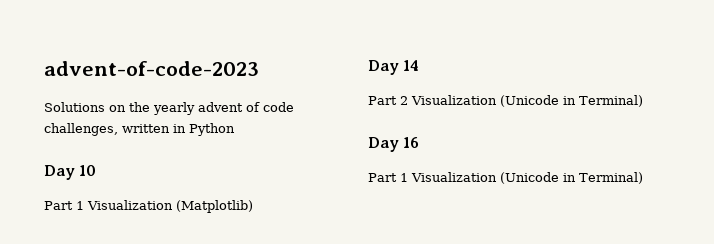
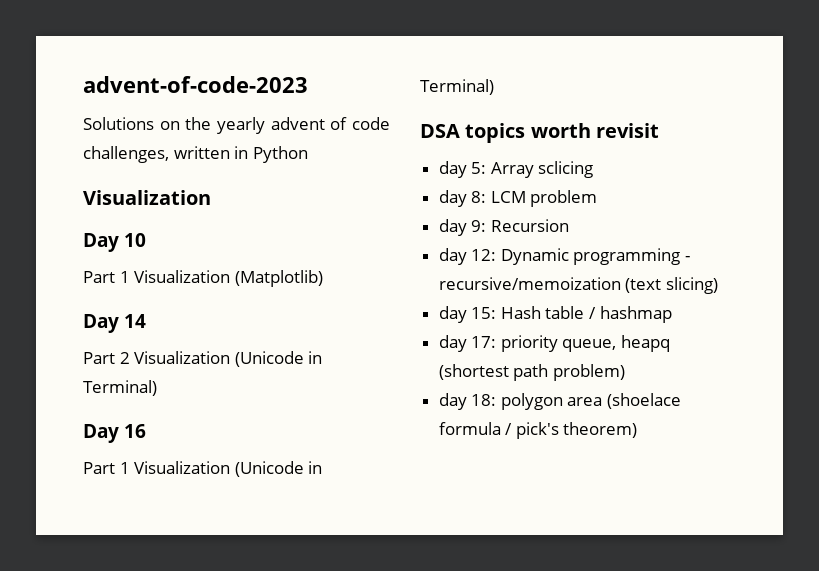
  Solutions on the yearly advent of code challenges, written in Python
+ Visualization
+ DSA topics worth revisit
+ day 5: Array sclicing
+ day 8: LCM problem
+ day 9: Recursion
+ day 12: Dynamic programming - recursive/memoization (text slicing)
+ day 15: Hash table / hashmap
+ day 17: priority queue, heapq (shortest path problem)
+ day 18: polygon area (shoelace formula / pick's theorem)

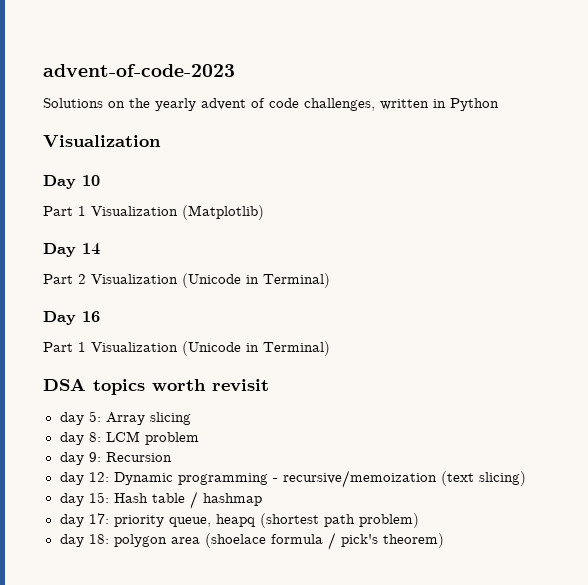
- day 5: Array sclicing
+ day 5: Array slicing

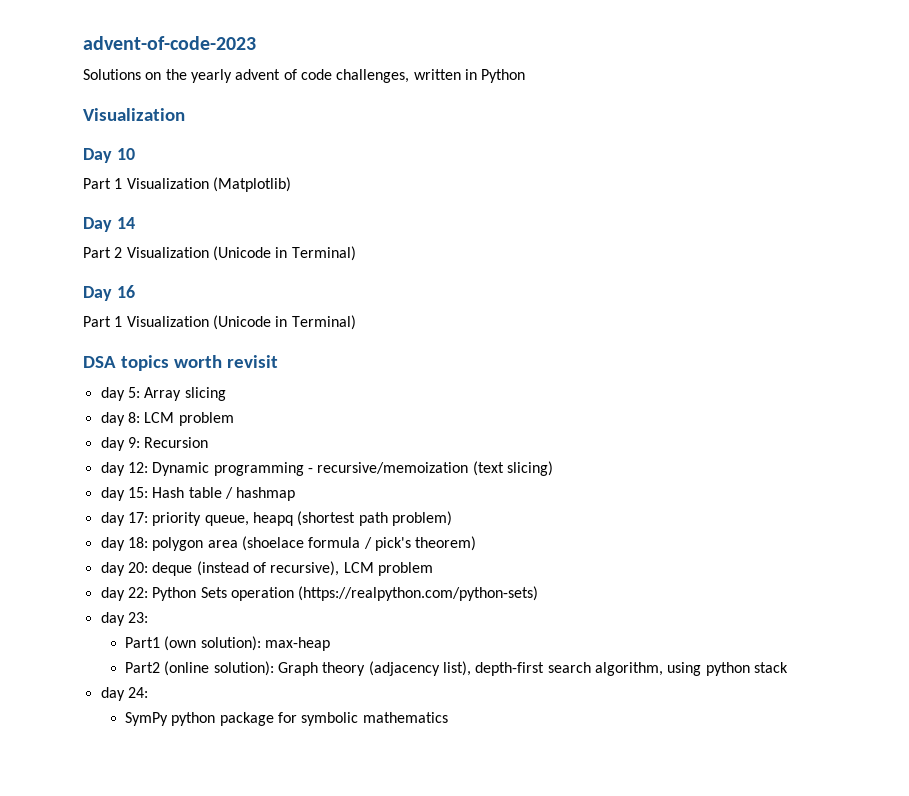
+ day 20: deque (instead of recursive), LCM problem
+ day 22: Python Sets operation (https://realpython.com/python-sets)
+ day 23:
+ Part1 (own solution): max-heap
+ Part2 (online solution): Graph theory (adjacency list), depth-first search algorithm, using python stack
+ day 24:
+ SymPy python package for symbolic mathematics

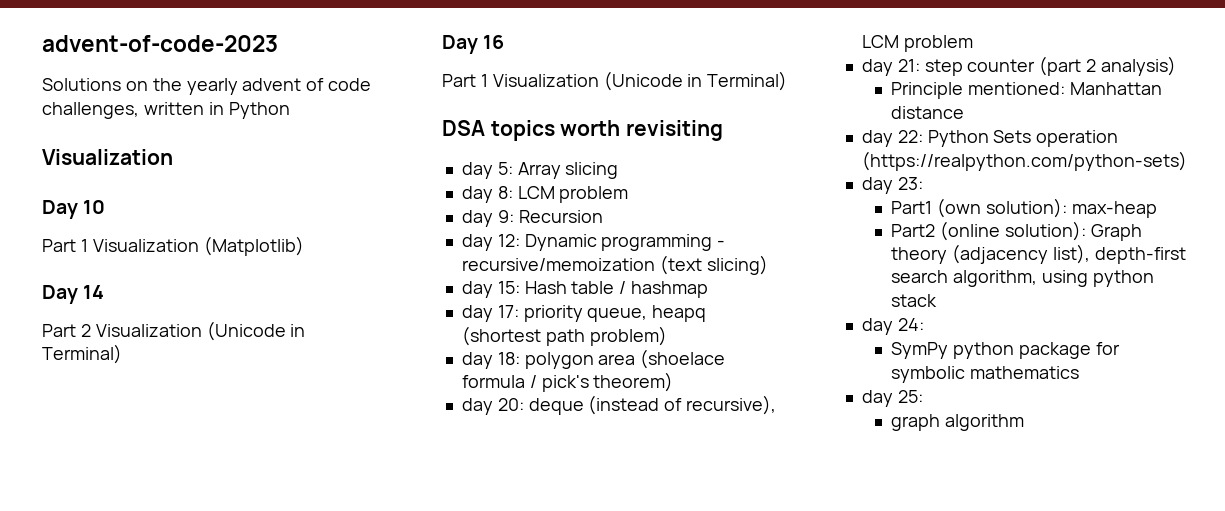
- DSA topics worth revisit
+ DSA topics worth revisiting
+ day 21: step counter (part 2 analysis)
+ Principle mentioned: Manhattan distance
+ day 25:
+ graph algorithm

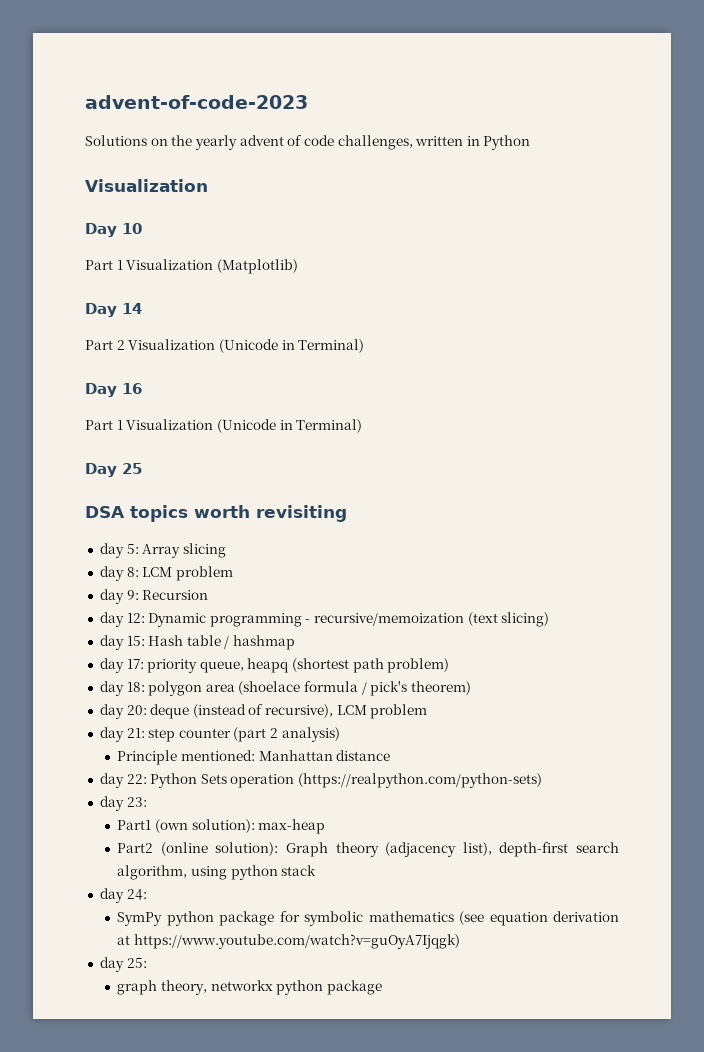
+ Day 25
- SymPy python package for symbolic mathematics
+ SymPy python package for symbolic mathematics (see equation derivation at https://www.youtube.com/watch?v=guOyA7Ijqgk)
- graph algorithm
+ graph theory, networkx python package

